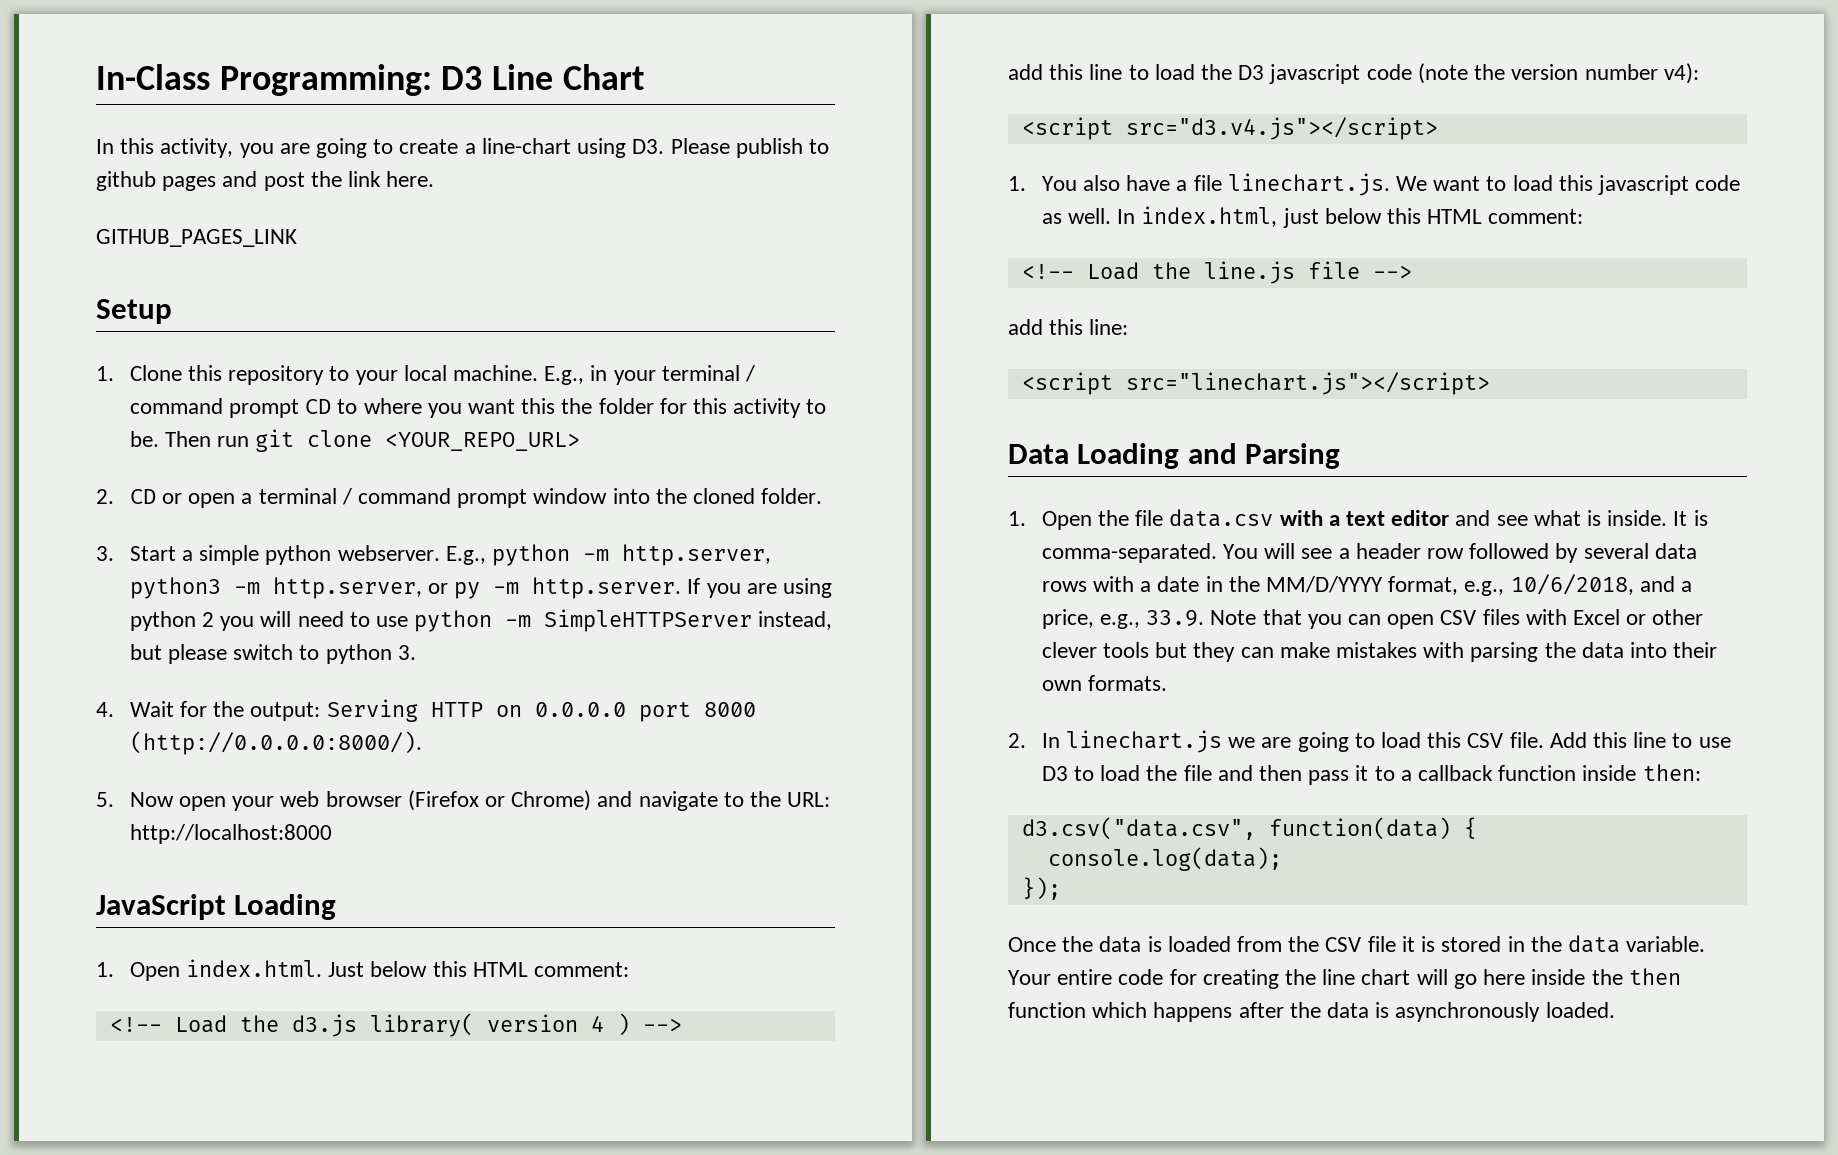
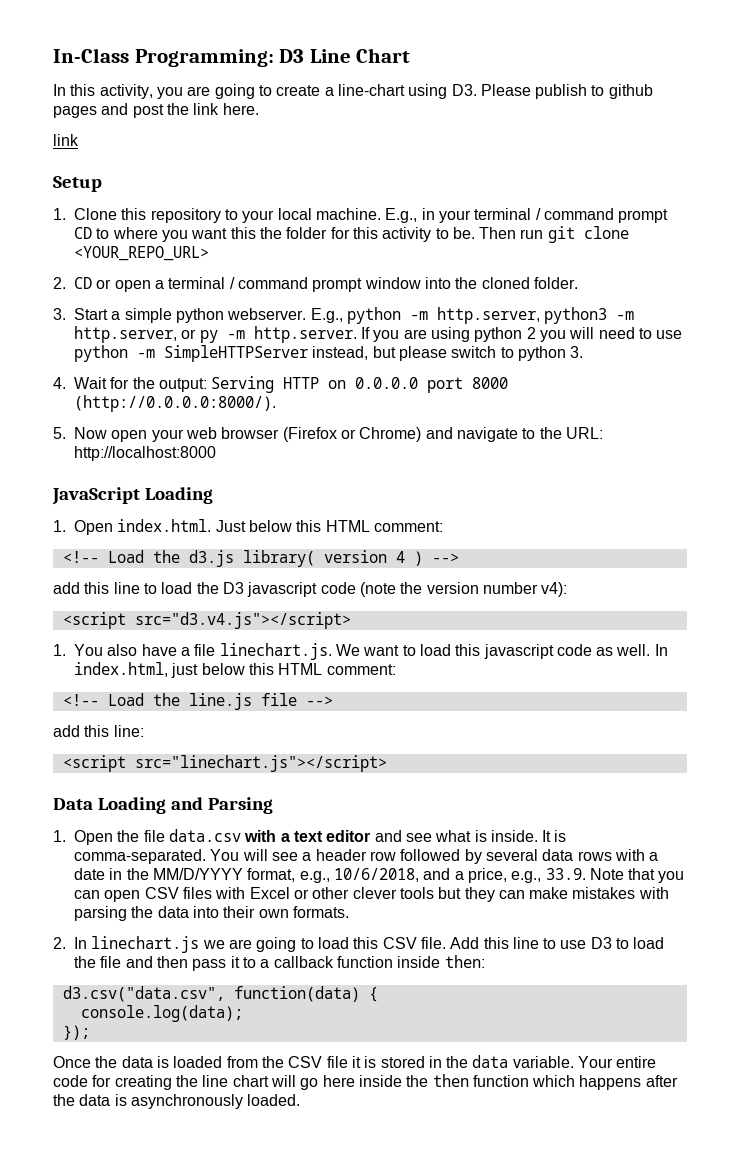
  In this activity, you are going to create a line-chart using D3. Please publish to github pages and post the link here.
- GITHUB_PAGES_LINK
+ link

